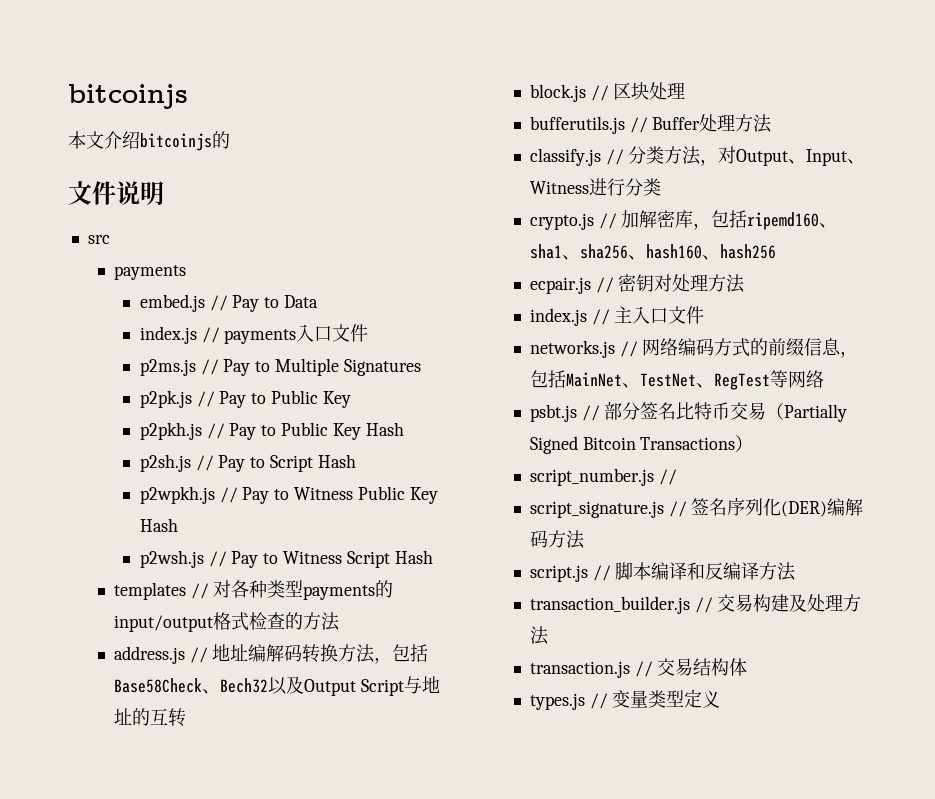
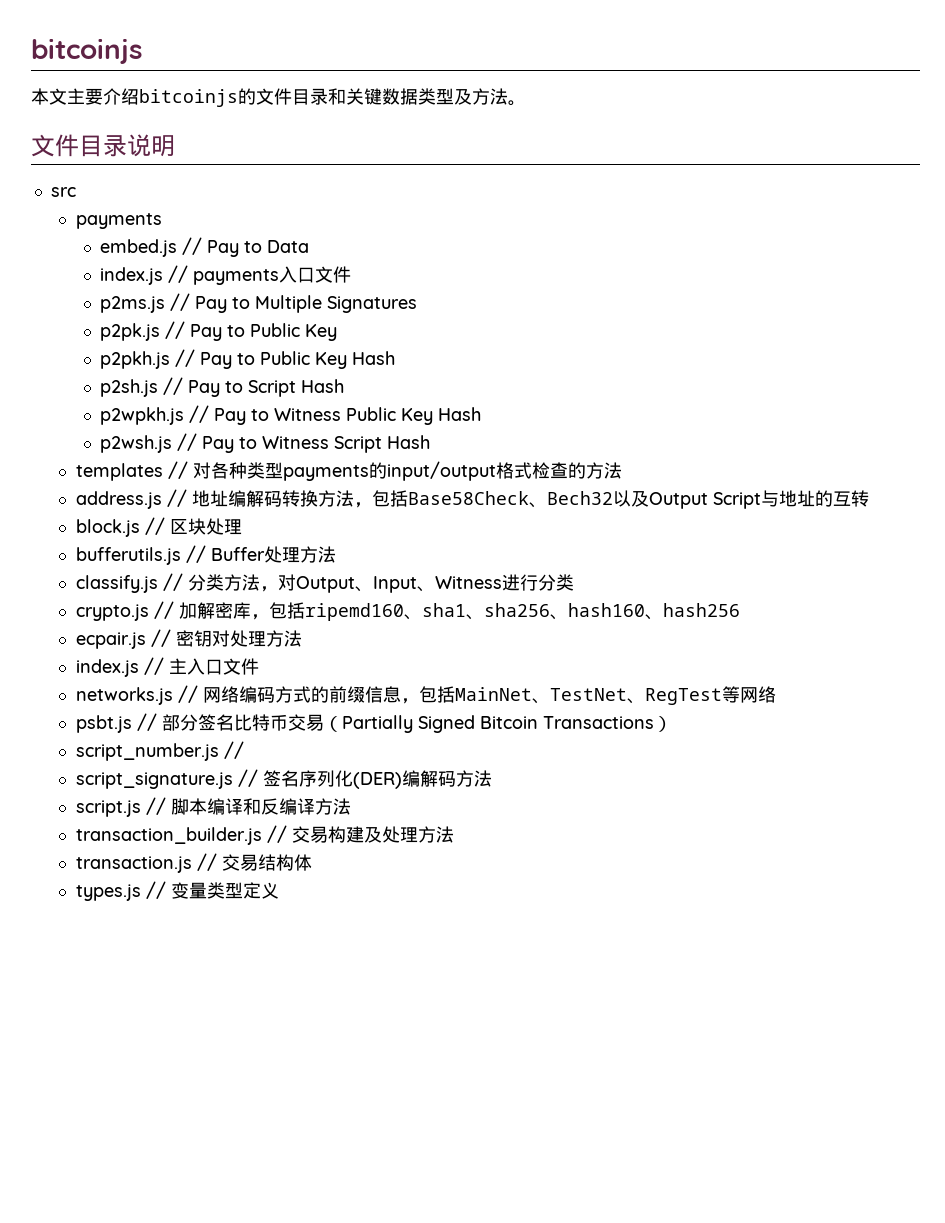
- 本文介绍bitcoinjs的
- 文件说明
+ 本文主要介绍bitcoinjs的文件目录和关键数据类型及方法。
+ 文件目录说明

